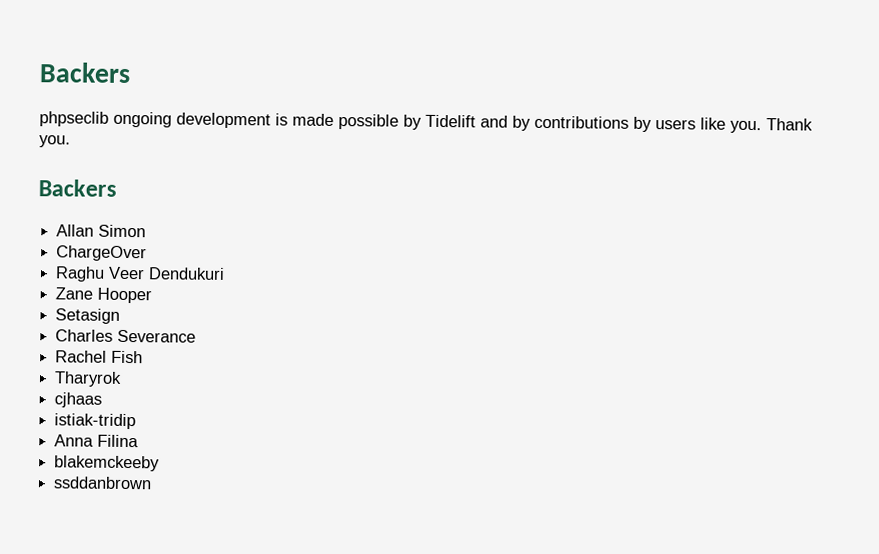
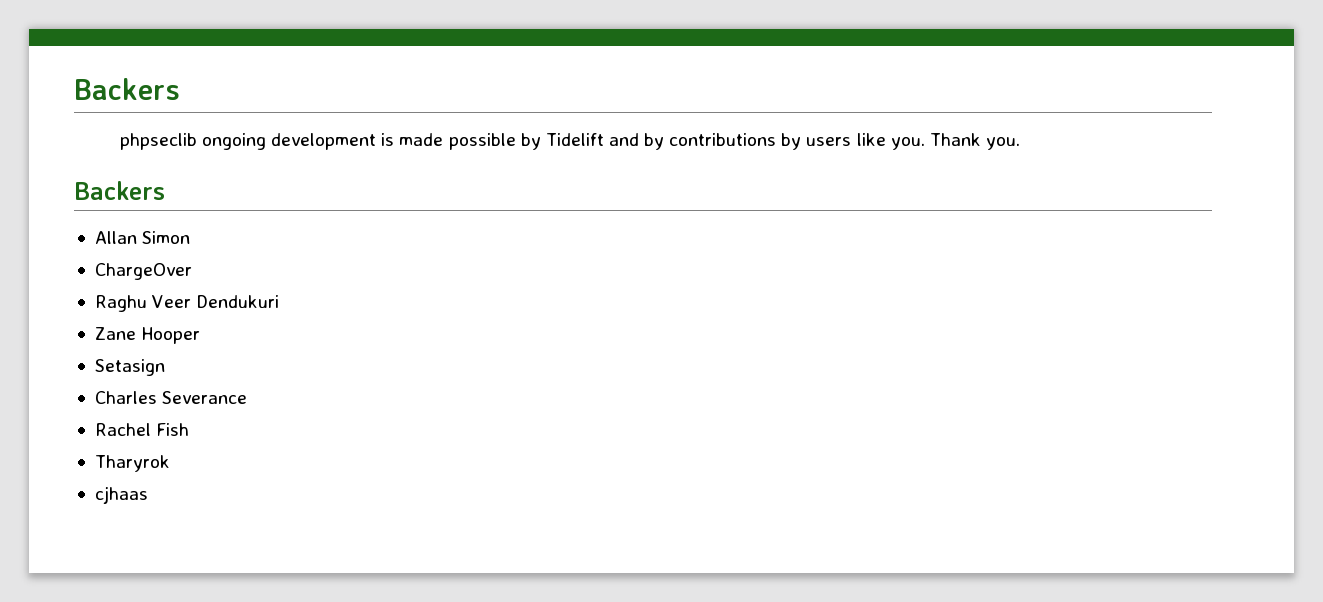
- istiak-tridip
- Anna Filina
- blakemckeeby
- ssddanbrown

